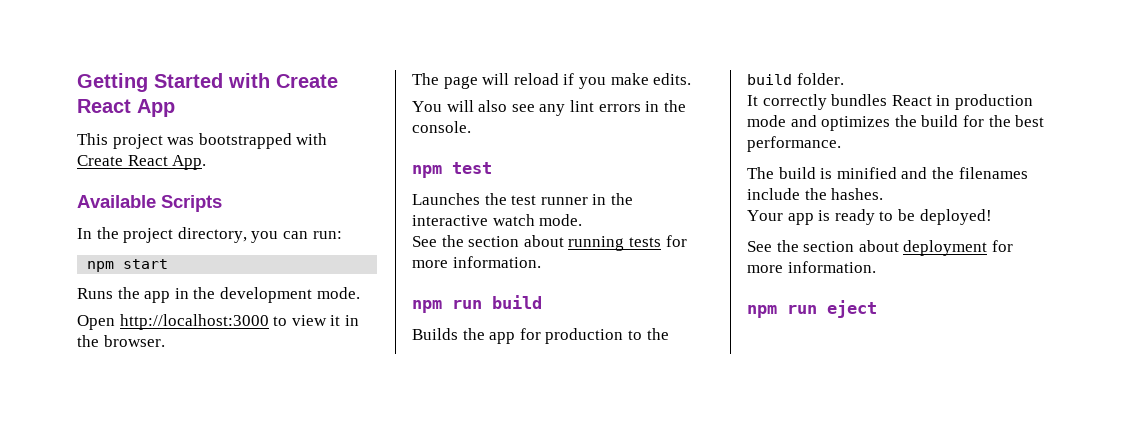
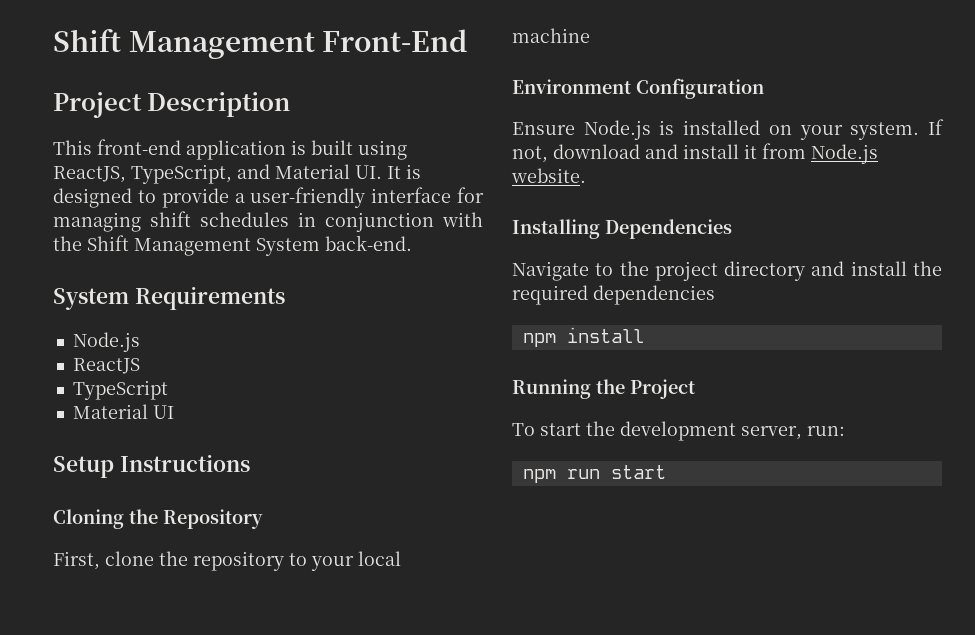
- Getting Started with Create React App
- This project was bootstrapped with Create React App.
- Available Scripts
- In the project directory, you can run:
+ Shift Management Front-End
+ Project Description
+ This front-end application is built using ReactJS, TypeScript, and Material UI. It is designed to provide a user-friendly interface for managing shift schedules in conjunction with the Shift Management System back-end.
+ System Requirements
+ Node.js
+ ReactJS
+ TypeScript
+ Material UI
+ Setup Instructions
+ Cloning the Repository
+ First, clone the repository to your local machine
+ Environment Configuration
+ Ensure Node.js is installed on your system. If not, download and install it from Node.js website.
+ Installing Dependencies
+ Navigate to the project directory and install the required dependencies
+ npm install
+ Running the Project
+ To start the development server, run:
- npm start
- Runs the app in the development mode.
- Open http://localhost:3000 to view it in the browser.
- The page will reload if you make edits.
- You will also see any lint errors in the console.
- npm test
- Launches the test runner in the interactive watch mode.
- See the section about running tests for more information.
- npm run build
- Builds the app for production to the build folder.
- It correctly bundles React in production mode and optimizes the build for the best performance.
- The build is minified and the filenames include the hashes.
- Your app is ready to be deployed!
- See the section about deployment for more information.
- npm run eject
+ npm run start

